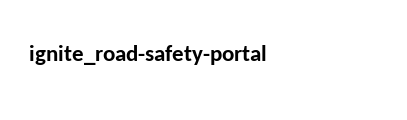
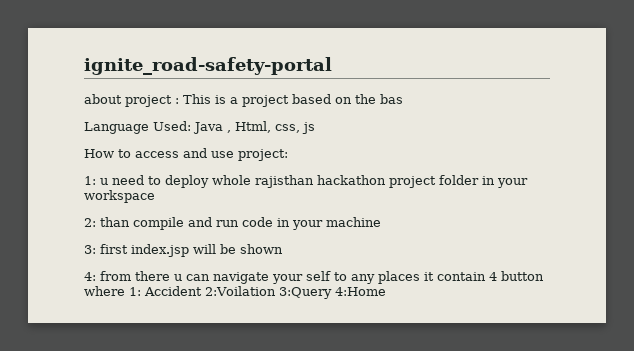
+ about project : This is a project based on the bas
+ Language Used: Java , Html, css, js
+ How to access and use project:
+ 1: u need to deploy whole rajisthan hackathon project folder in your workspace
+ 2: than compile and run code in your machine
+ 3: first index.jsp will be shown
+ 4: from there u can navigate your self to any places it contain 4 button where 1: Accident 2:Voilation 3:Query 4:Home

